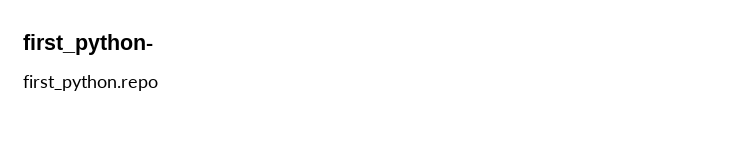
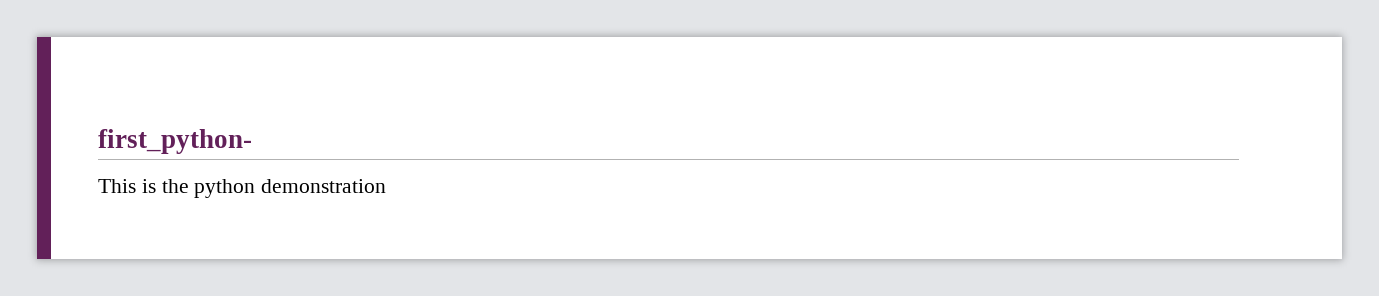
- first_python.repo
+ This is the python demonstration

